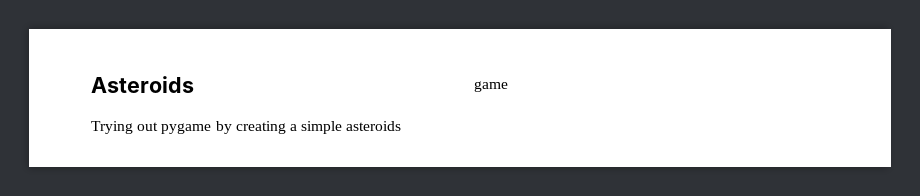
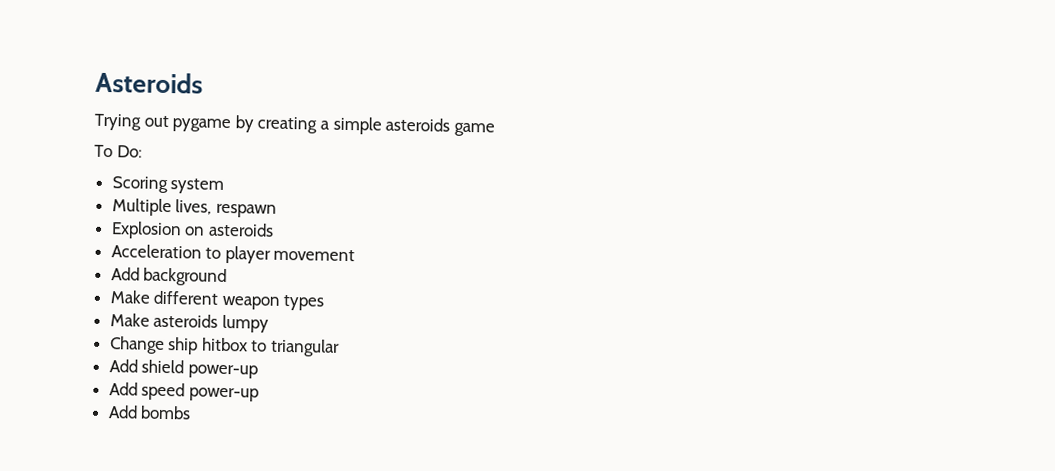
+ To Do:
+ Scoring system
+ Multiple lives, respawn
+ Explosion on asteroids
+ Acceleration to player movement
+ Add background
+ Make different weapon types
+ Make asteroids lumpy
+ Change ship hitbox to triangular
+ Add shield power-up
+ Add speed power-up
+ Add bombs

